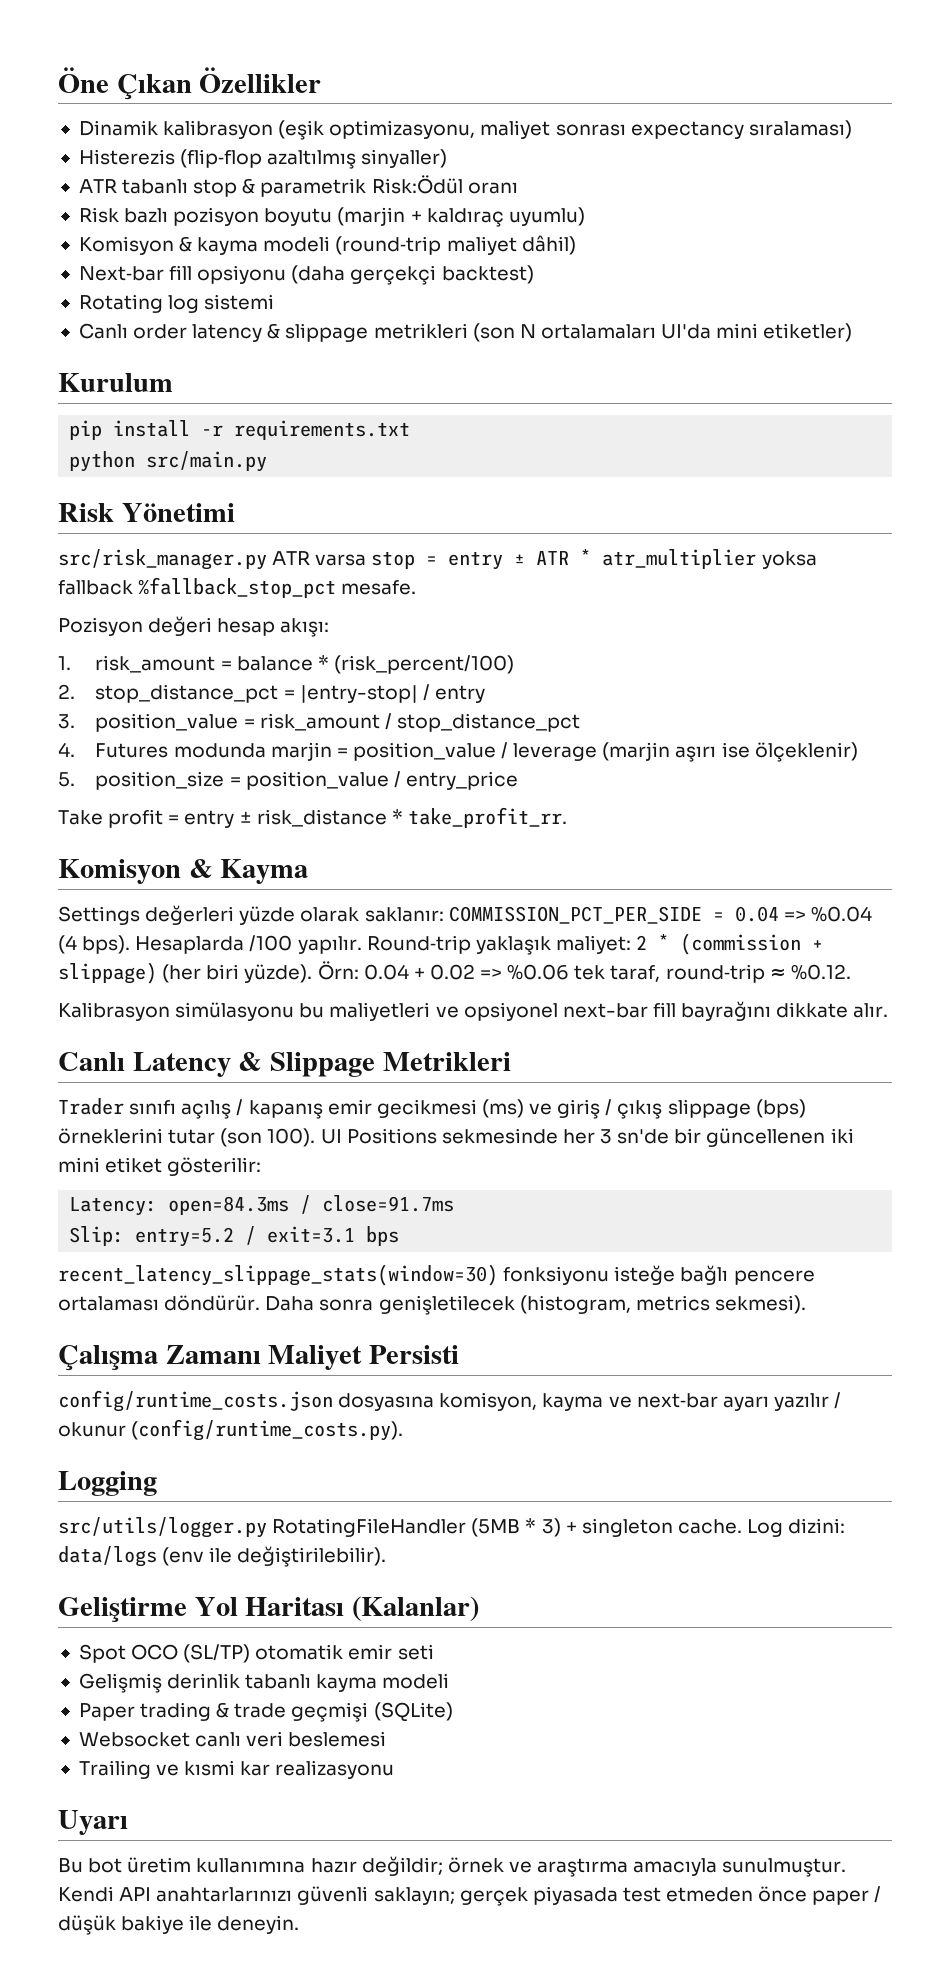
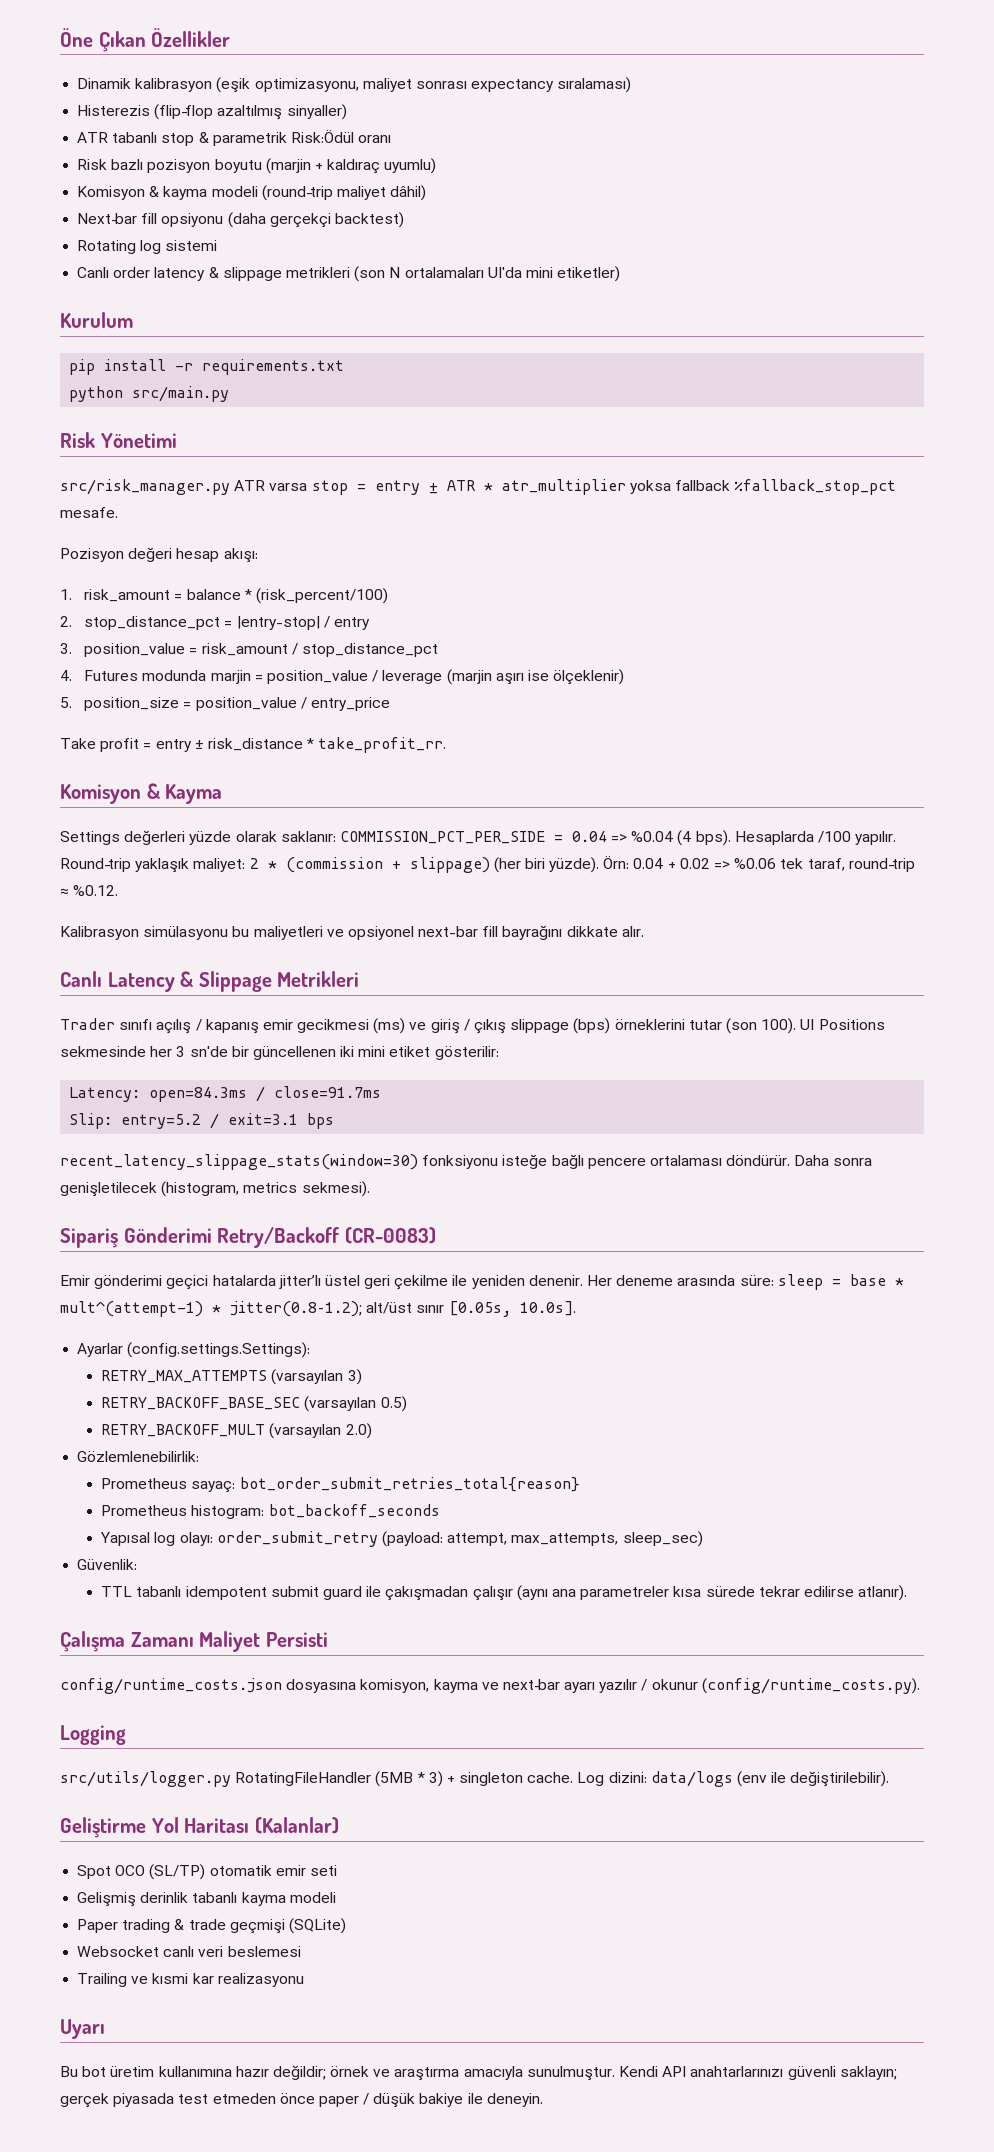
+ Sipariş Gönderimi Retry/Backoff (CR-0083)
+ Emir gönderimi geçici hatalarda jitter’lı üstel geri çekilme ile yeniden denenir. Her deneme arasında süre: sleep = base * mult^(attempt-1) * jitter(0.8–1.2); alt/üst sınır [0.05s, 10.0s].
+ Ayarlar (config.settings.Settings):
+ RETRY_MAX_ATTEMPTS (varsayılan 3)
+ RETRY_BACKOFF_BASE_SEC (varsayılan 0.5)
+ RETRY_BACKOFF_MULT (varsayılan 2.0)
+ Gözlemlenebilirlik:
+ Prometheus sayaç: bot_order_submit_retries_total{reason}
+ Prometheus histogram: bot_backoff_seconds
+ Yapısal log olayı: order_submit_retry (payload: attempt, max_attempts, sleep_sec)
+ Güvenlik:
+ TTL tabanlı idempotent submit guard ile çakışmadan çalışır (aynı ana parametreler kısa sürede tekrar edilirse atlanır).

